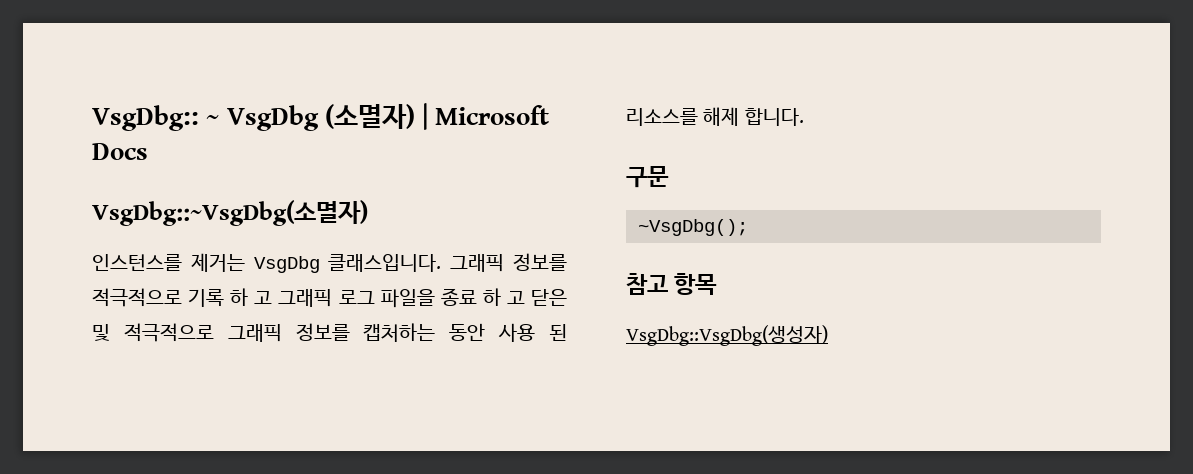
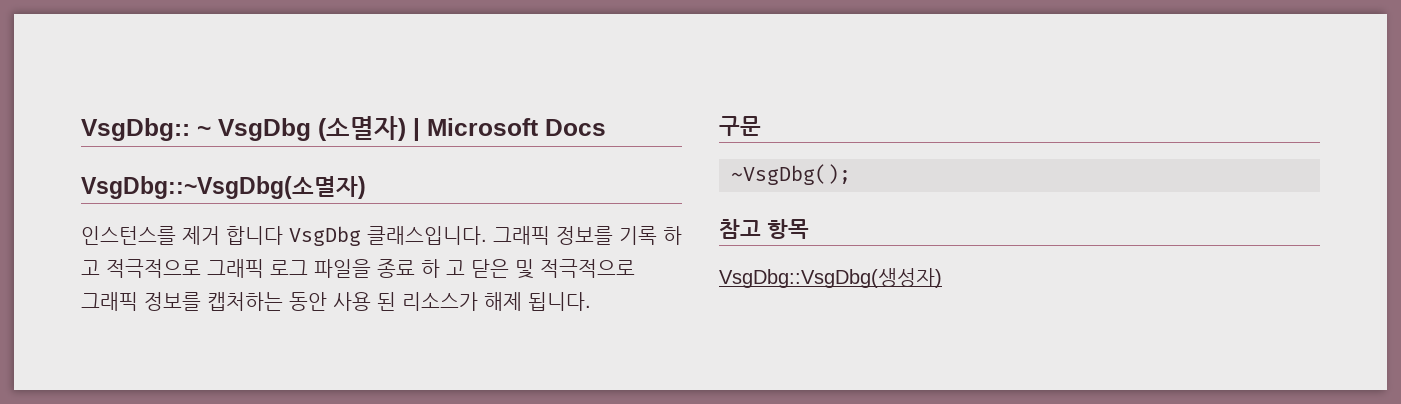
- 인스턴스를 제거는 VsgDbg 클래스입니다.
+ 인스턴스를 제거 합니다 VsgDbg 클래스입니다.
- 그래픽 정보를 적극적으로 기록 하 고 그래픽 로그 파일을 종료 하 고 닫은 및 적극적으로 그래픽 정보를 캡처하는 동안 사용 된 리소스를 해제 합니다.
+ 그래픽 정보를 기록 하 고 적극적으로 그래픽 로그 파일을 종료 하 고 닫은 및 적극적으로 그래픽 정보를 캡처하는 동안 사용 된 리소스가 해제 됩니다.

